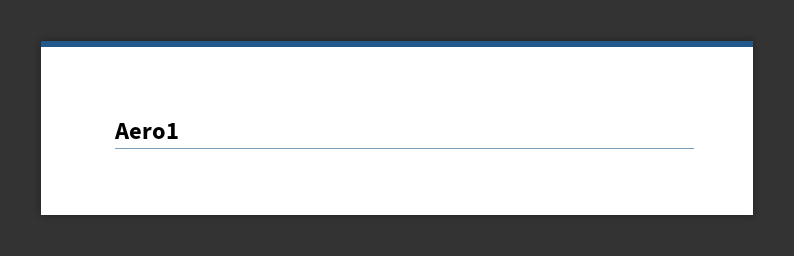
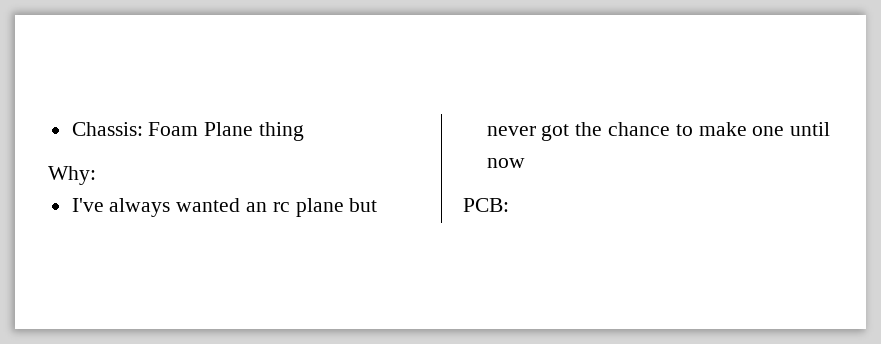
- Aero1
+ Chassis: Foam Plane thing
+ Why:
+ I've always wanted an rc plane but never got the chance to make one until now
+ PCB:

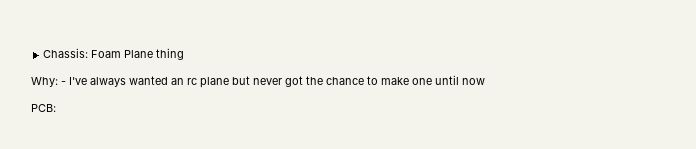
- Why:
- I've always wanted an rc plane but never got the chance to make one until now
+ Why: - I've always wanted an rc plane but never got the chance to make one until now

